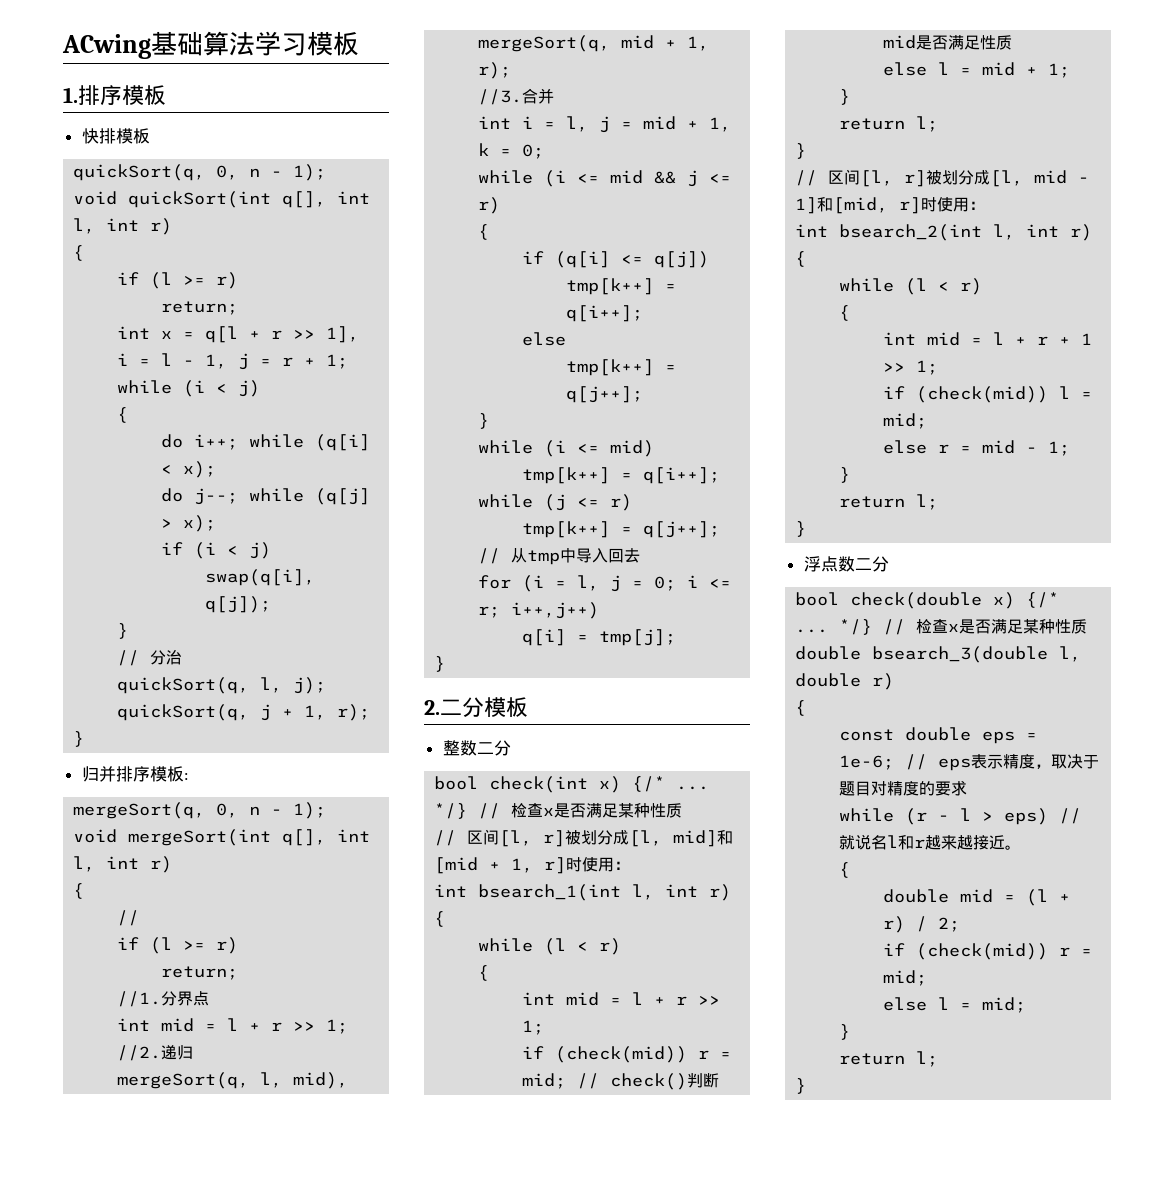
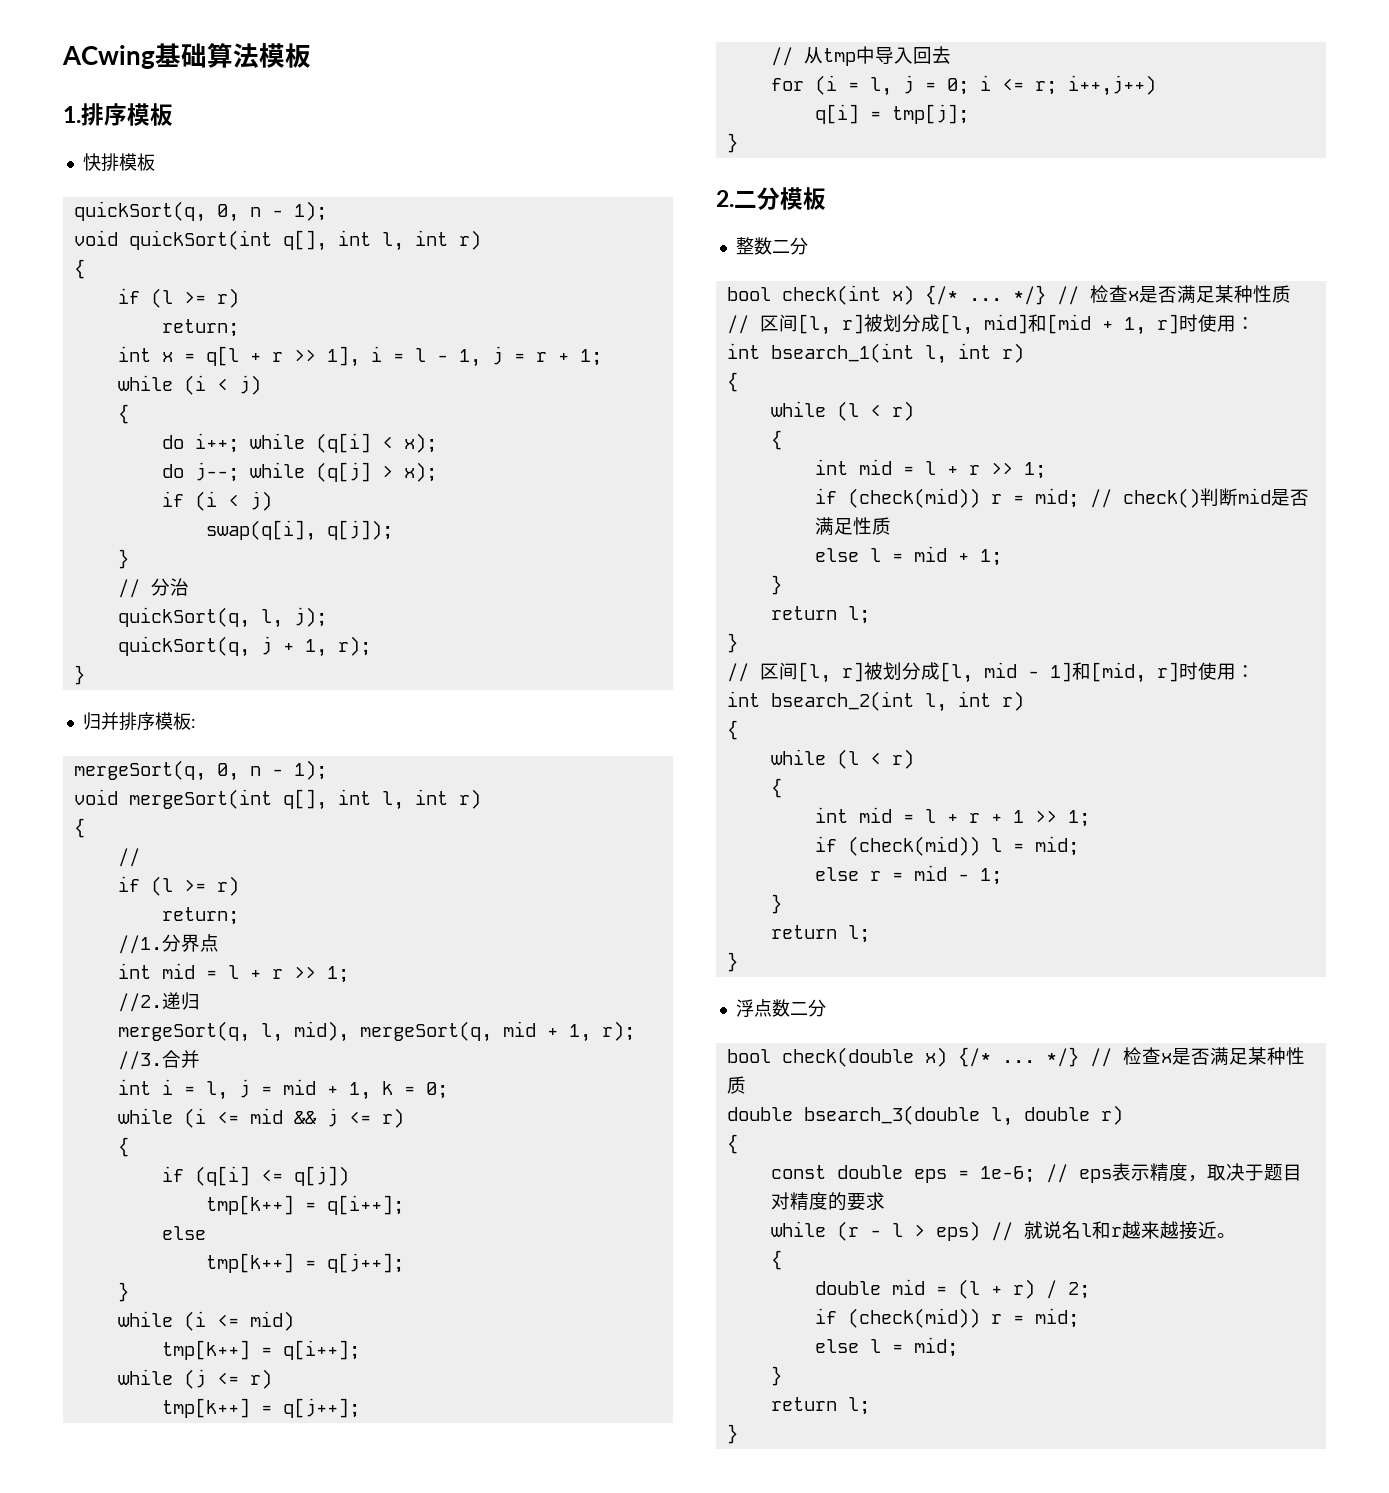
- ACwing基础算法学习模板
+ ACwing基础算法模板

